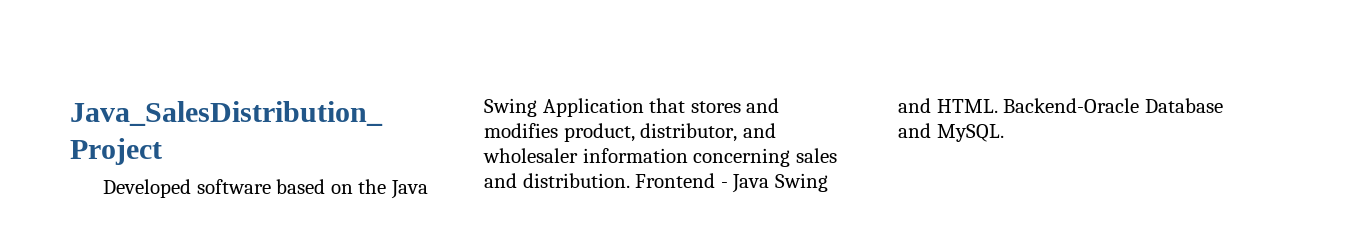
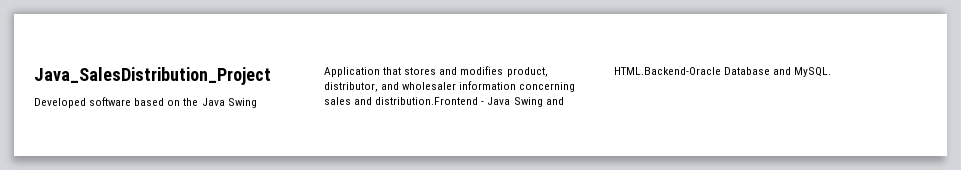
- Developed software based on the Java Swing Application that stores and modifies product, distributor, and wholesaler information concerning sales and distribution. Frontend - Java Swing and HTML. Backend-Oracle Database and MySQL.
+ Developed software based on the Java Swing Application that stores and modifies product, distributor, and wholesaler information concerning sales and distribution.Frontend - Java Swing and HTML.Backend-Oracle Database and MySQL.

